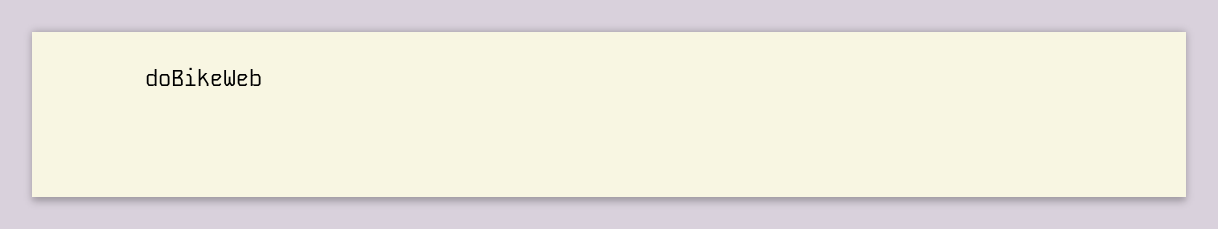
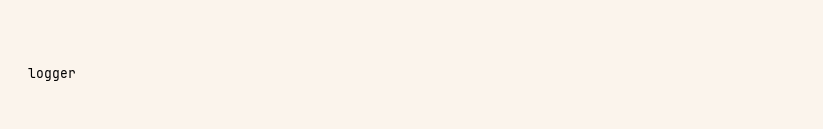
- doBikeWeb
+ logger

